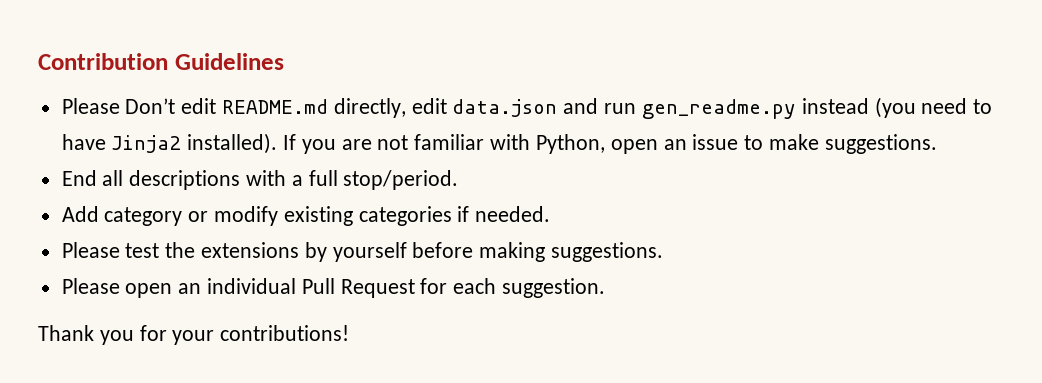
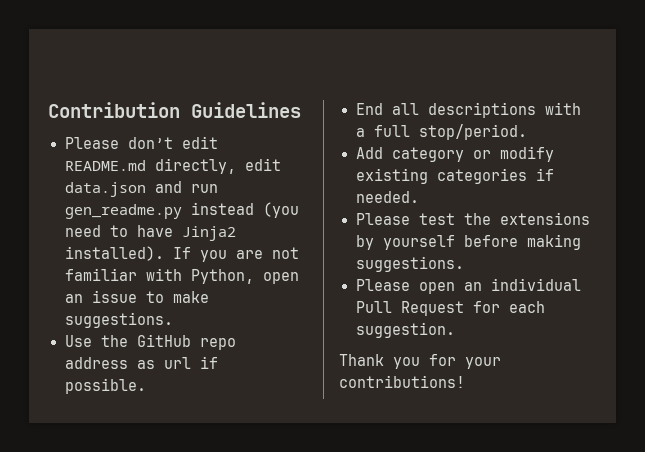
- Please Don’t edit README.md directly, edit data.json and run gen_readme.py instead (you need to have Jinja2 installed).
+ Please don’t edit README.md directly, edit data.json and run gen_readme.py instead (you need to have Jinja2 installed).
+ Use the GitHub repo address as url if possible.

